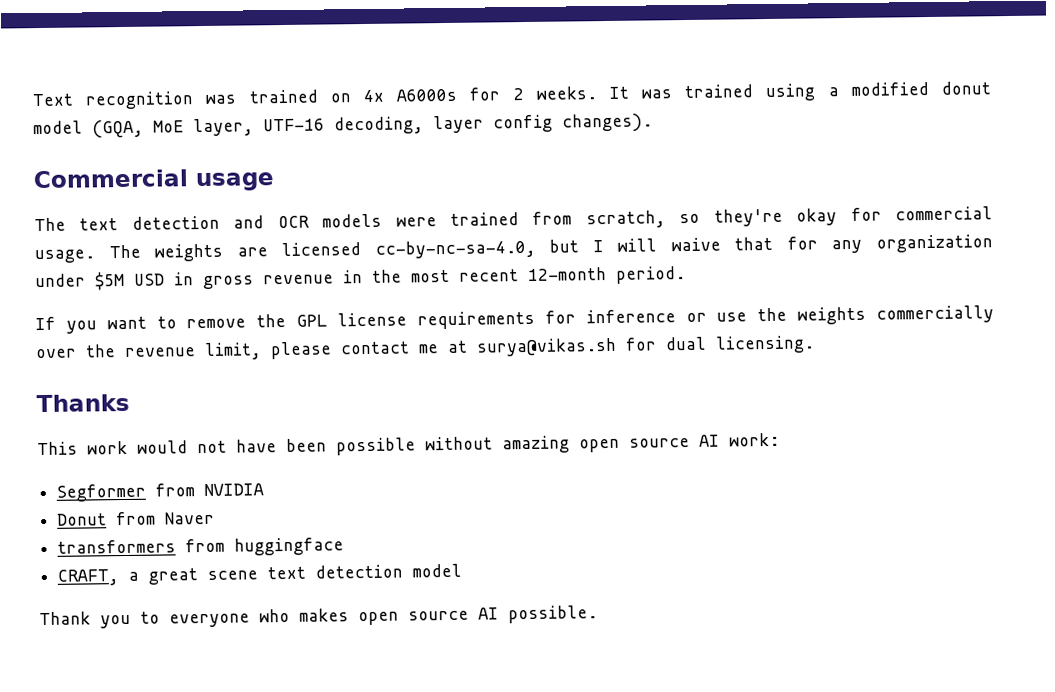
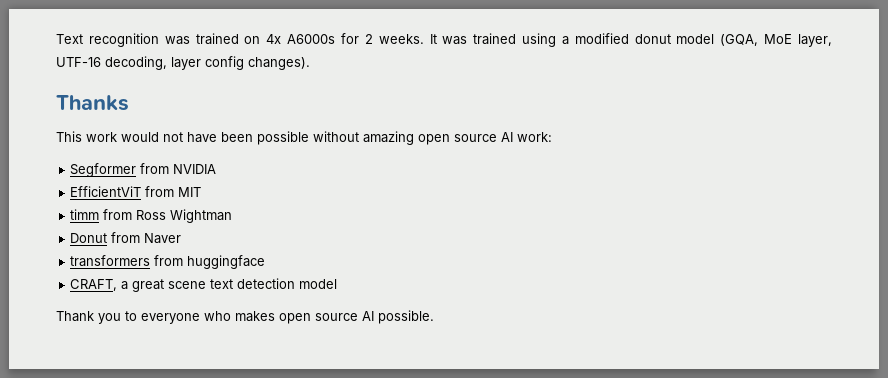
- Commercial usage
- The text detection and OCR models were trained from scratch, so they're okay for commercial usage. The weights are licensed cc-by-nc-sa-4.0, but I will waive that for any organization under $5M USD in gross revenue in the most recent 12-month period.
- If you want to remove the GPL license requirements for inference or use the weights commercially over the revenue limit, please contact me at surya@vikas.sh for dual licensing.
+ EfficientViT from MIT
+ timm from Ross Wightman

